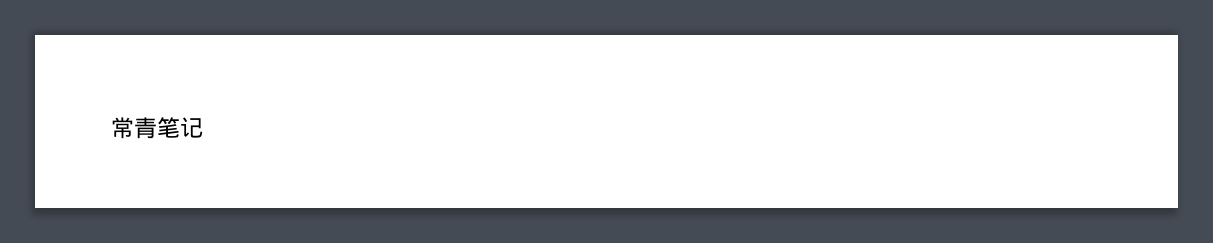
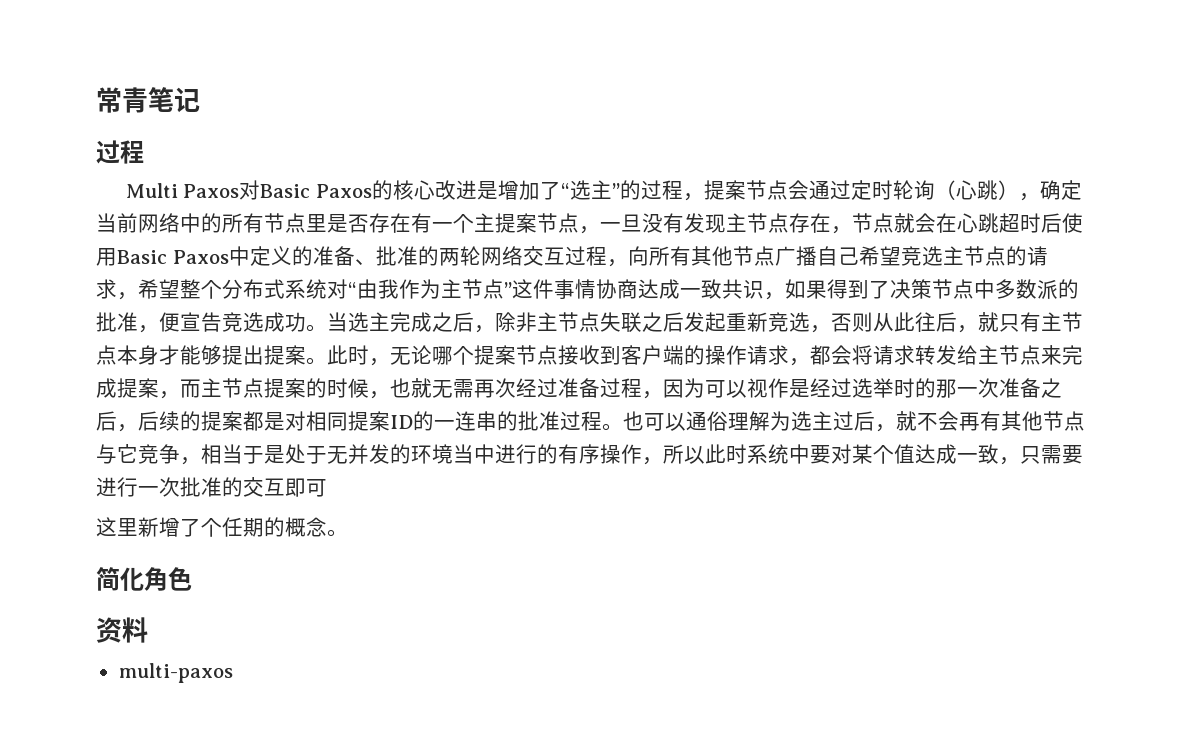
  常青笔记
+ 过程
+ Multi Paxos对Basic Paxos的核心改进是增加了“选主”的过程，提案节点会通过定时轮询（心跳），确定当前网络中的所有节点里是否存在有一个主提案节点，一旦没有发现主节点存在，节点就会在心跳超时后使用Basic Paxos中定义的准备、批准的两轮网络交互过程，向所有其他节点广播自己希望竞选主节点的请求，希望整个分布式系统对“由我作为主节点”这件事情协商达成一致共识，如果得到了决策节点中多数派的批准，便宣告竞选成功。当选主完成之后，除非主节点失联之后发起重新竞选，否则从此往后，就只有主节点本身才能够提出提案。此时，无论哪个提案节点接收到客户端的操作请求，都会将请求转发给主节点来完成提案，而主节点提案的时候，也就无需再次经过准备过程，因为可以视作是经过选举时的那一次准备之后，后续的提案都是对相同提案ID的一连串的批准过程。也可以通俗理解为选主过后，就不会再有其他节点与它竞争，相当于是处于无并发的环境当中进行的有序操作，所以此时系统中要对某个值达成一致，只需要进行一次批准的交互即可
+ 这里新增了个任期的概念。
+ 简化角色
+ 资料
+ multi-paxos

